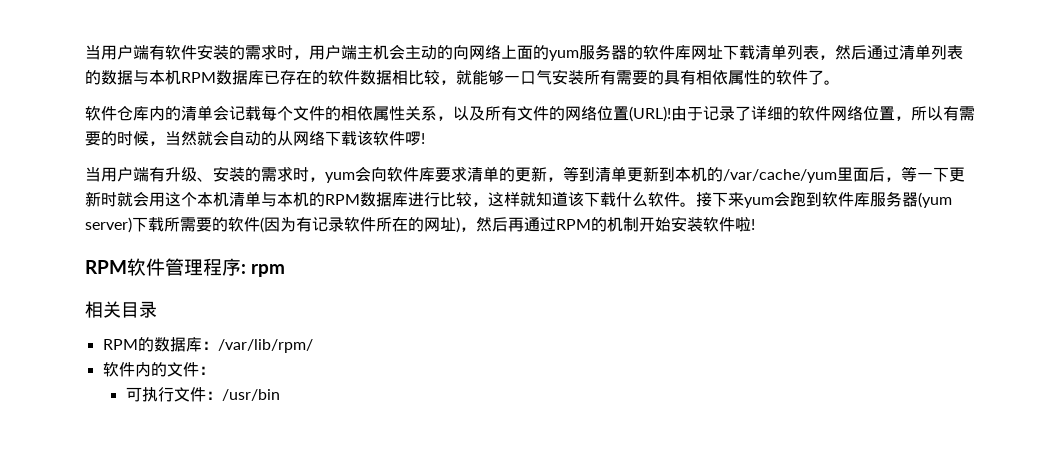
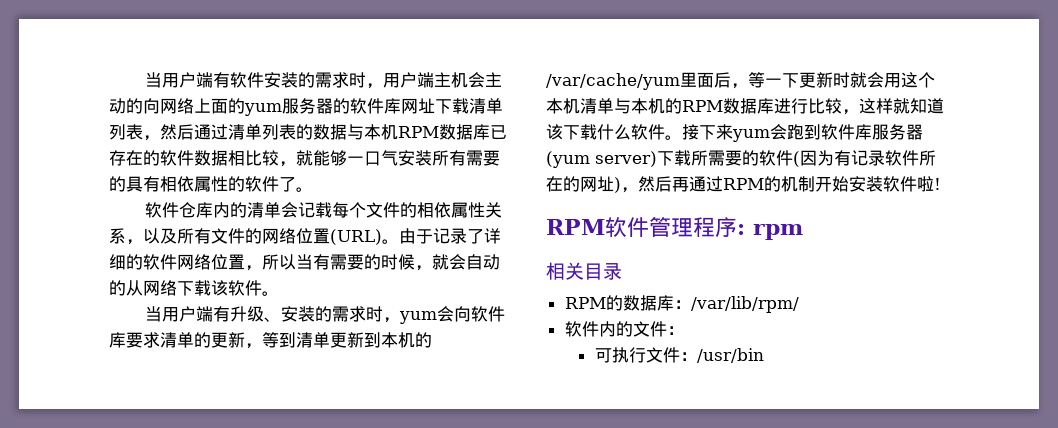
- 软件仓库内的清单会记载每个文件的相依属性关系，以及所有文件的网络位置(URL)!
+ 软件仓库内的清单会记载每个文件的相依属性关系，以及所有文件的网络位置(URL)。
- 由于记录了详细的软件网络位置，所以有需要的时候，当然就会自动的从网络下载该软件啰!
+ 由于记录了详细的软件网络位置，所以当有需要的时候，就会自动的从网络下载该软件。

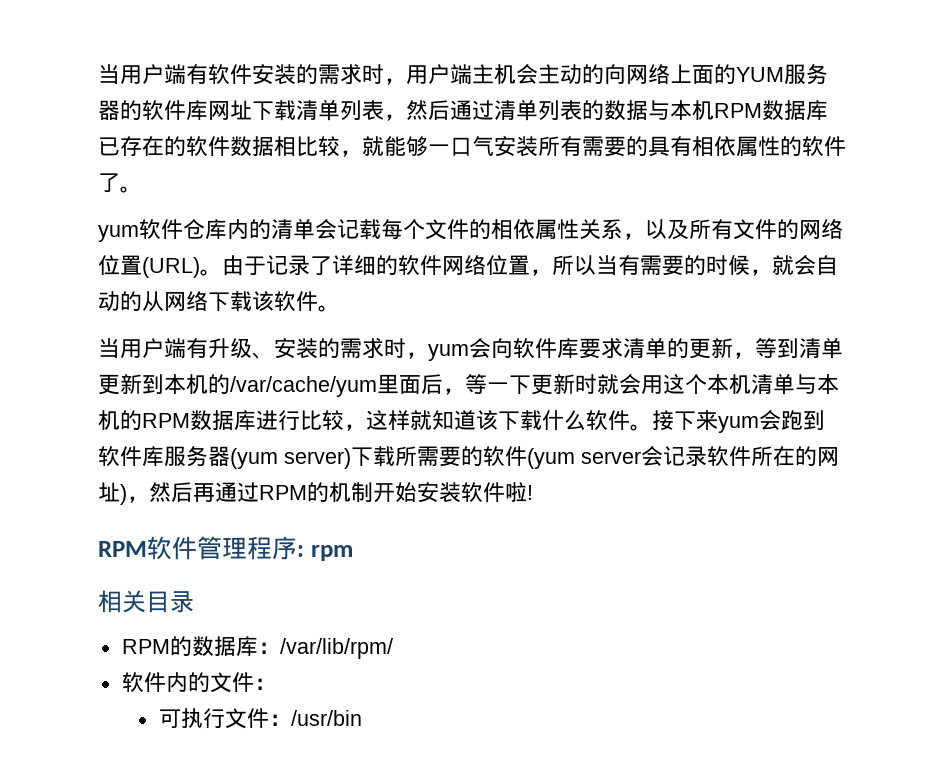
- 当用户端有软件安装的需求时，用户端主机会主动的向网络上面的yum服务器的软件库网址下载清单列表，然后通过清单列表的数据与本机RPM数据库已存在的软件数据相比较，就能够一口气安装所有需要的具有相依属性的软件了。
+ 当用户端有软件安装的需求时，用户端主机会主动的向网络上面的YUM服务器的软件库网址下载清单列表，然后通过清单列表的数据与本机RPM数据库已存在的软件数据相比较，就能够一口气安装所有需要的具有相依属性的软件了。
- 软件仓库内的清单会记载每个文件的相依属性关系，以及所有文件的网络位置(URL)。
+ yum软件仓库内的清单会记载每个文件的相依属性关系，以及所有文件的网络位置(URL)。
- 接下来yum会跑到软件库服务器(yum server)下载所需要的软件(因为有记录软件所在的网址)，然后再通过RPM的机制开始安装软件啦!
+ 接下来yum会跑到软件库服务器(yum server)下载所需要的软件(yum server会记录软件所在的网址)，然后再通过RPM的机制开始安装软件啦!

